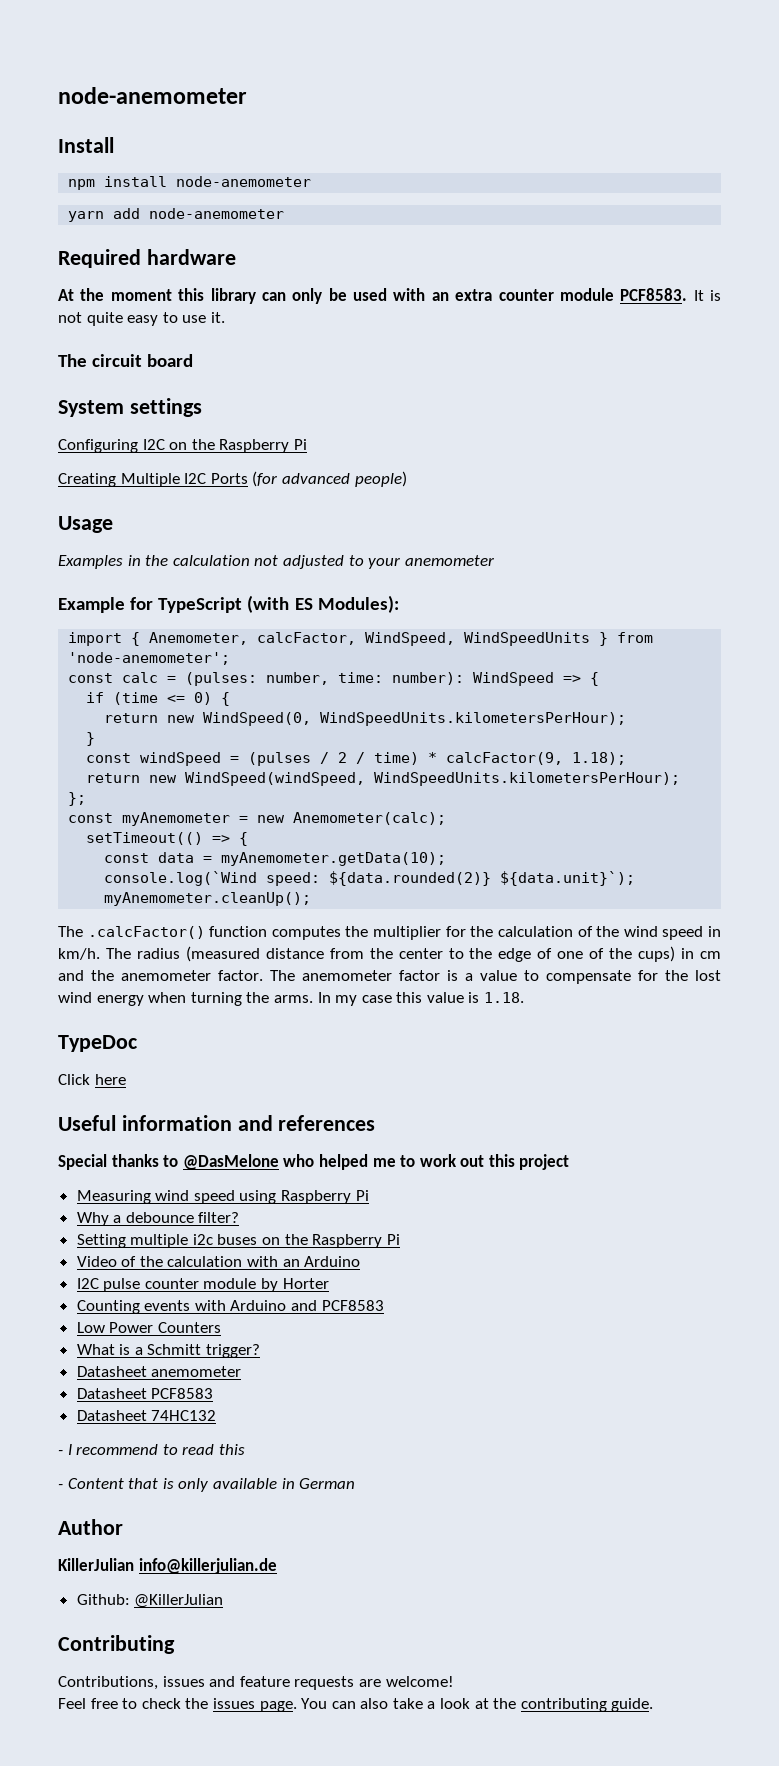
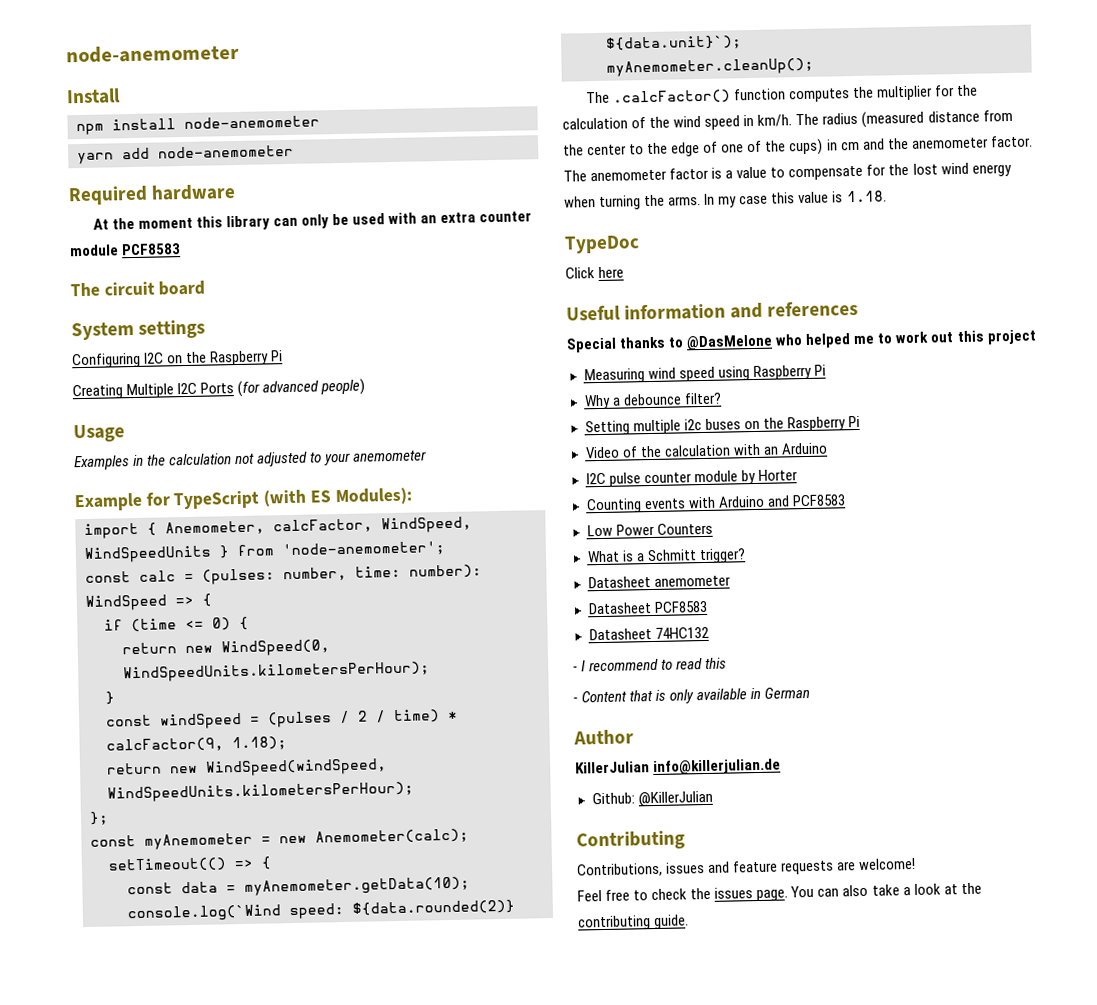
- At the moment this library can only be used with an extra counter module PCF8583. It is not quite easy to use it.
+ At the moment this library can only be used with an extra counter module PCF8583

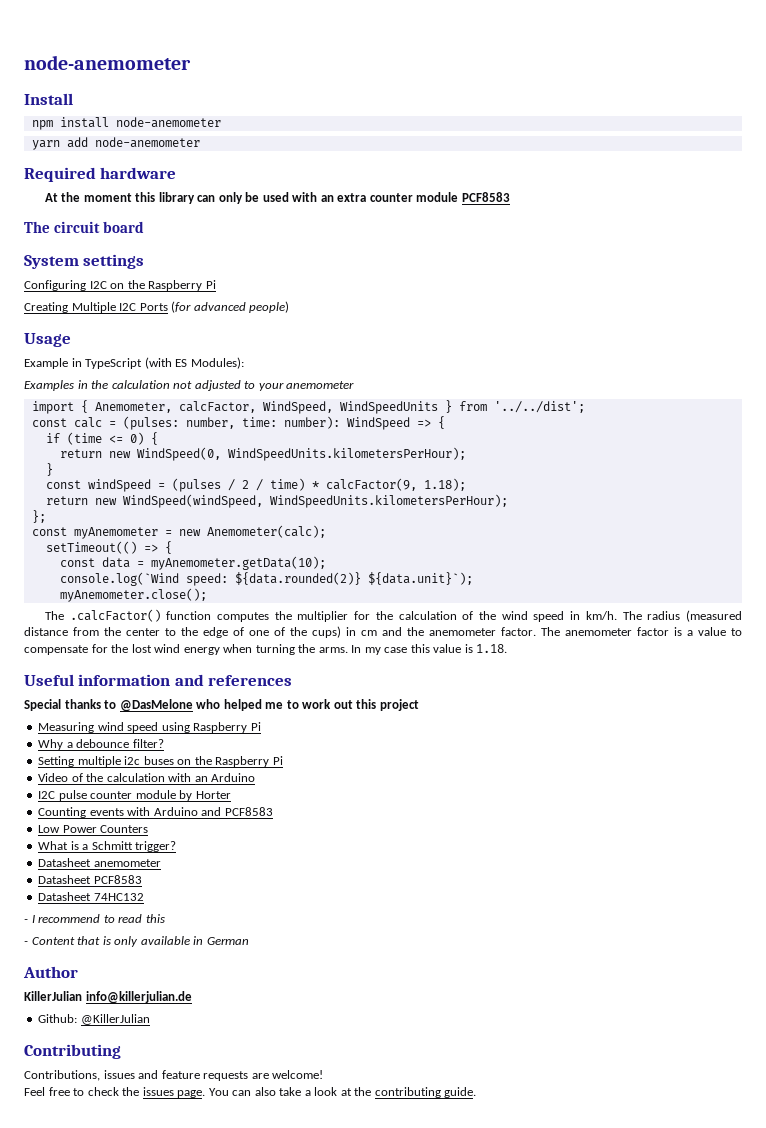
+ Example in TypeScript (with ES Modules):
- Example for TypeScript (with ES Modules):
- import { Anemometer, calcFactor, WindSpeed, WindSpeedUnits } from 'node-anemometer';
+ import { Anemometer, calcFactor, WindSpeed, WindSpeedUnits } from '../../dist';
- myAnemometer.cleanUp();
+ myAnemometer.close();
- TypeDoc
- Click here

